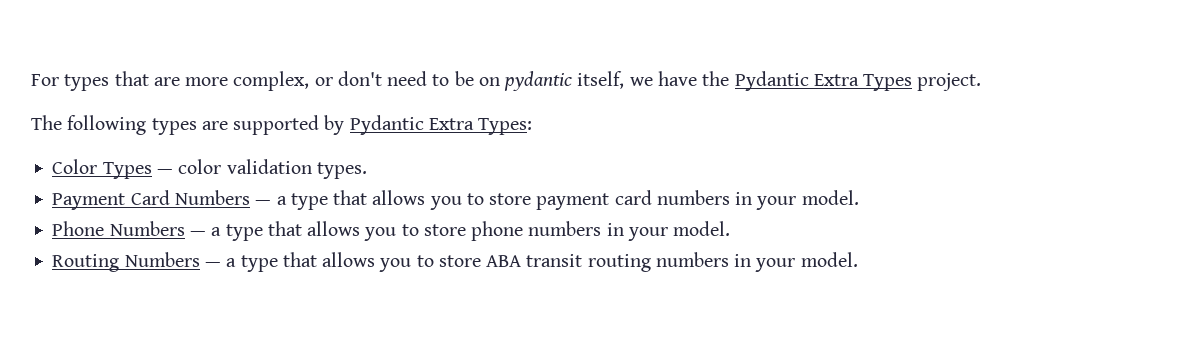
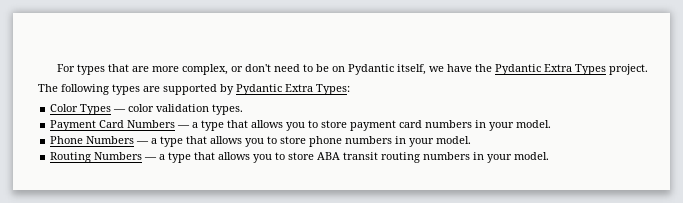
- For types that are more complex, or don't need to be on pydantic itself, we have the Pydantic Extra Types project.
+ For types that are more complex, or don't need to be on Pydantic itself, we have the Pydantic Extra Types project.

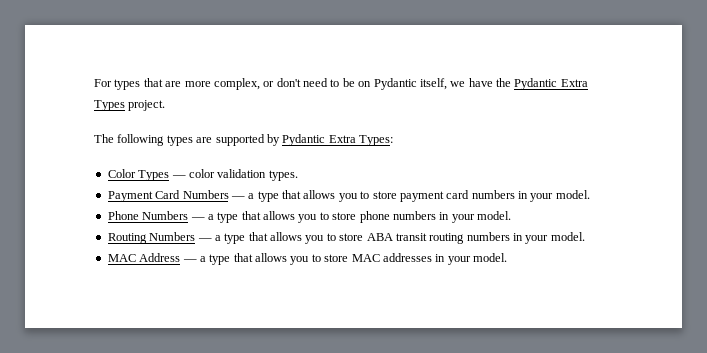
+ MAC Address — a type that allows you to store MAC addresses in your model.

